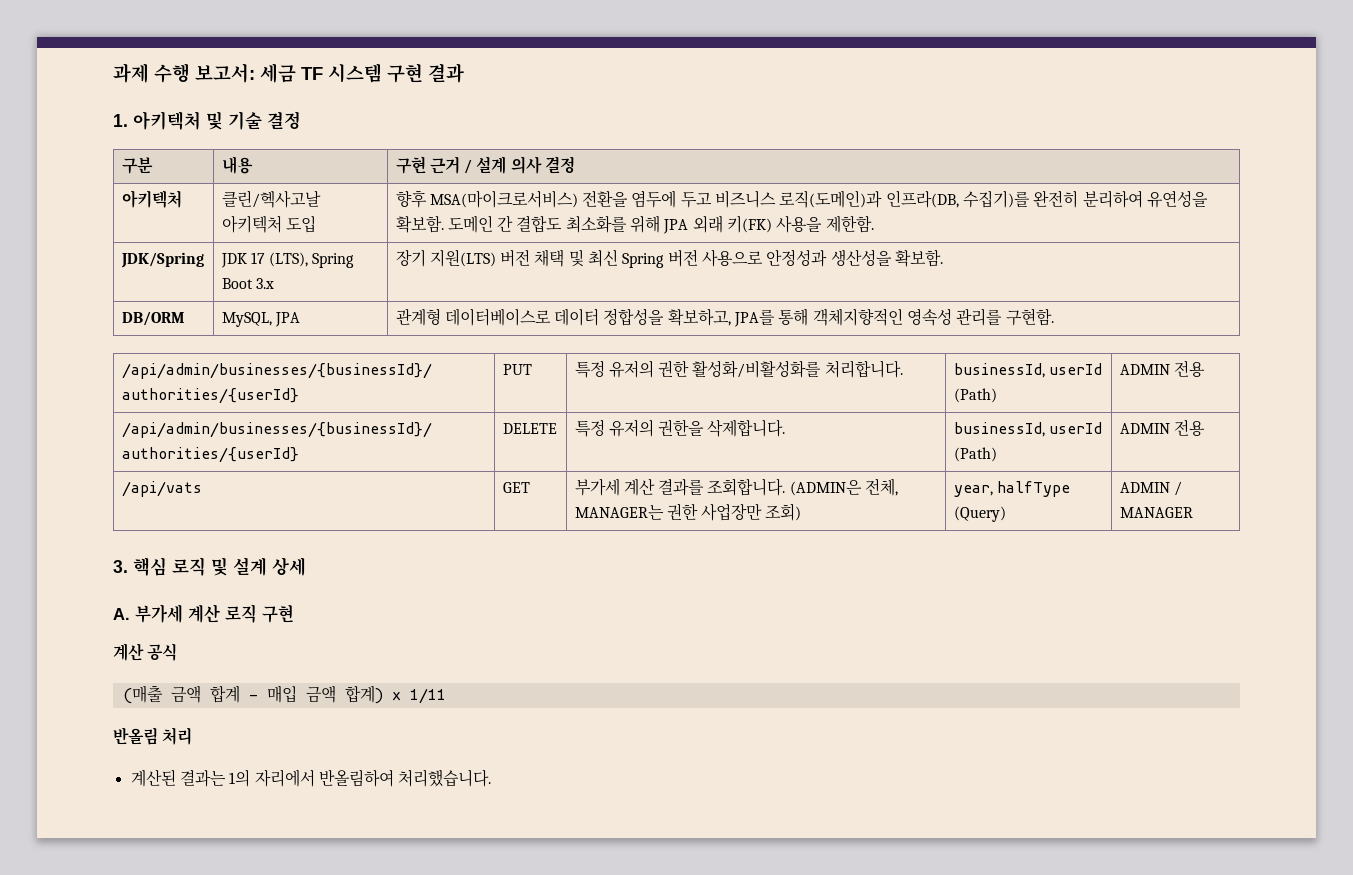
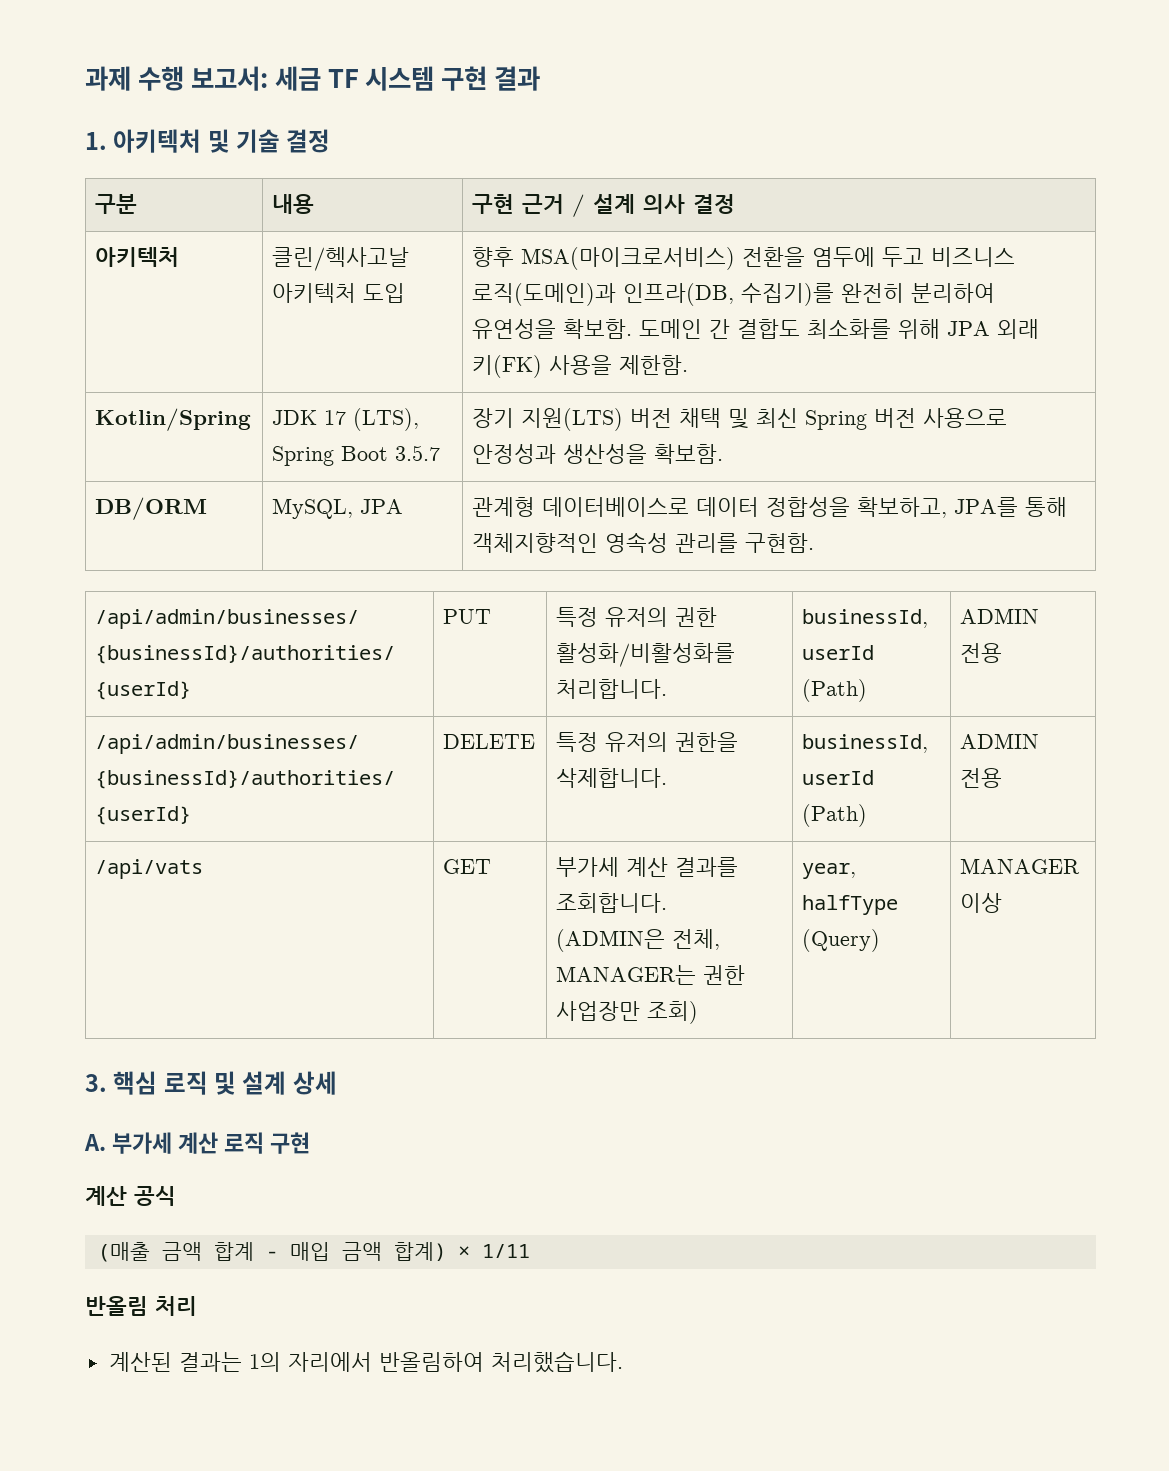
- JDK/Spring | JDK 17 (LTS), Spring Boot 3.x | 장기 지원(LTS) 버전 채택 및 최신 Spring 버전 사용으로 안정성과 생산성을 확보함.
+ Kotlin/Spring | JDK 17 (LTS), Spring Boot 3.5.7 | 장기 지원(LTS) 버전 채택 및 최신 Spring 버전 사용으로 안정성과 생산성을 확보함.
- /api/vats | GET | 부가세 계산 결과를 조회합니다. (ADMIN은 전체, MANAGER는 권한 사업장만 조회) | year, halfType (Query) | ADMIN / MANAGER
+ /api/vats | GET | 부가세 계산 결과를 조회합니다. (ADMIN은 전체, MANAGER는 권한 사업장만 조회) | year, halfType (Query) | MANAGER 이상

